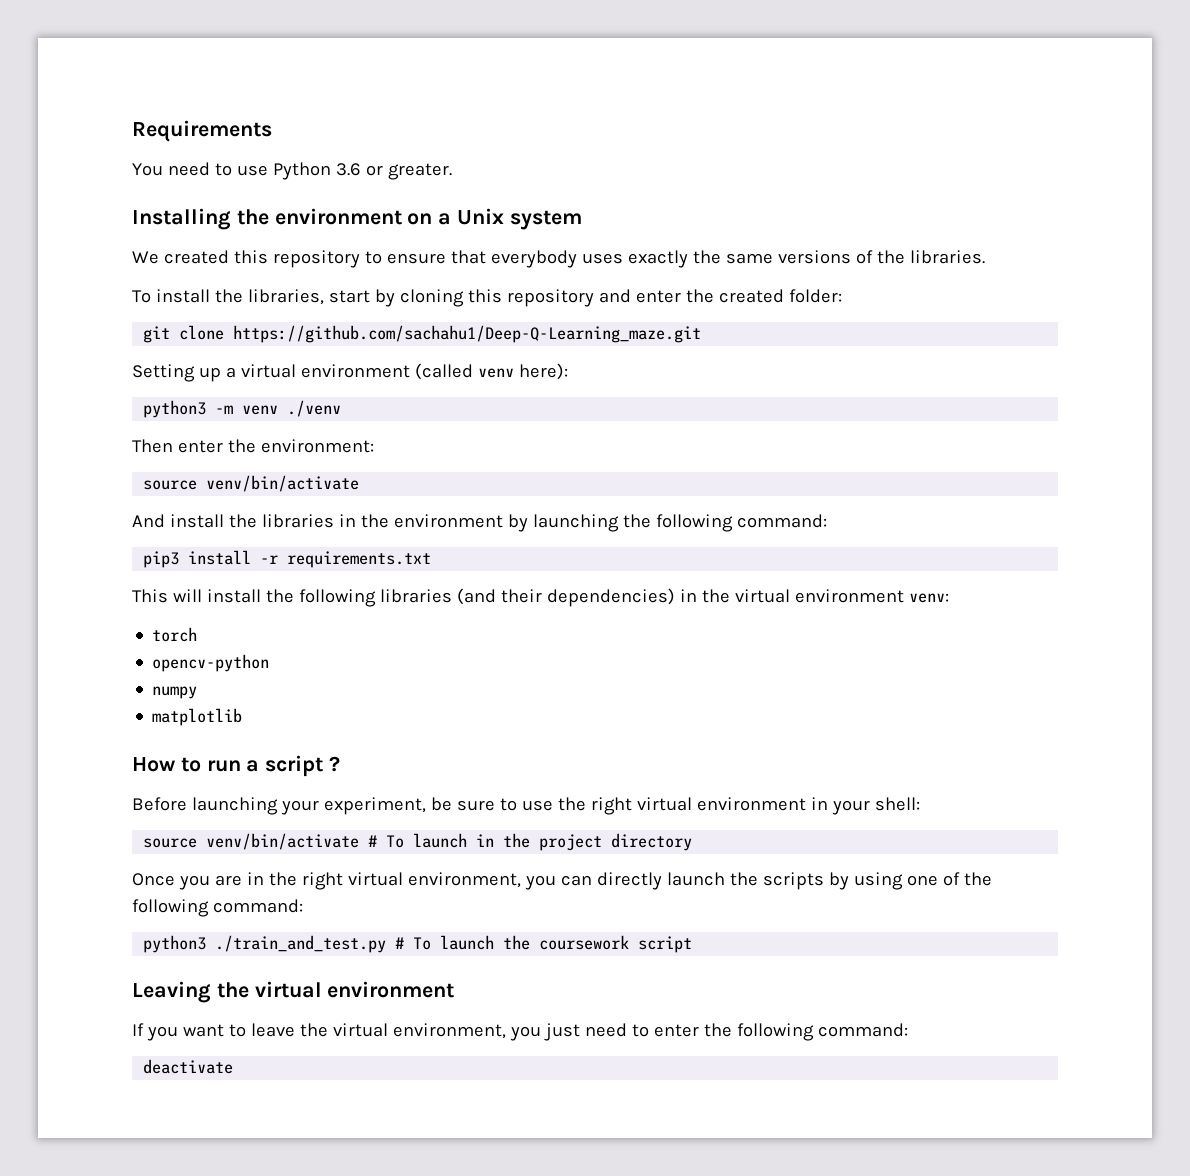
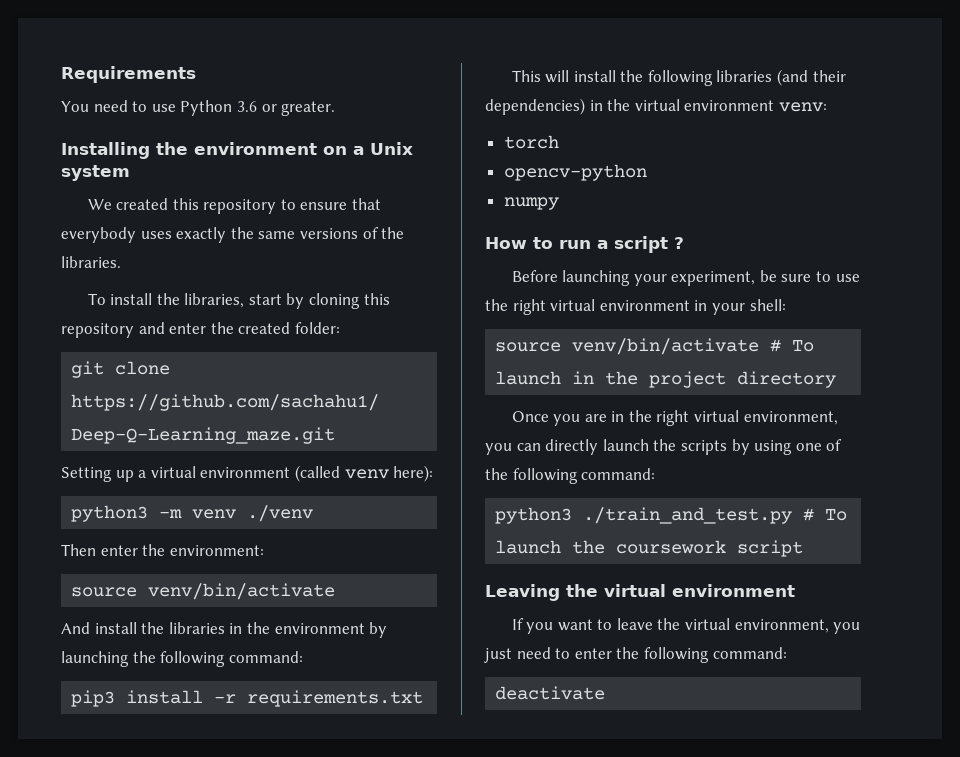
- matplotlib

